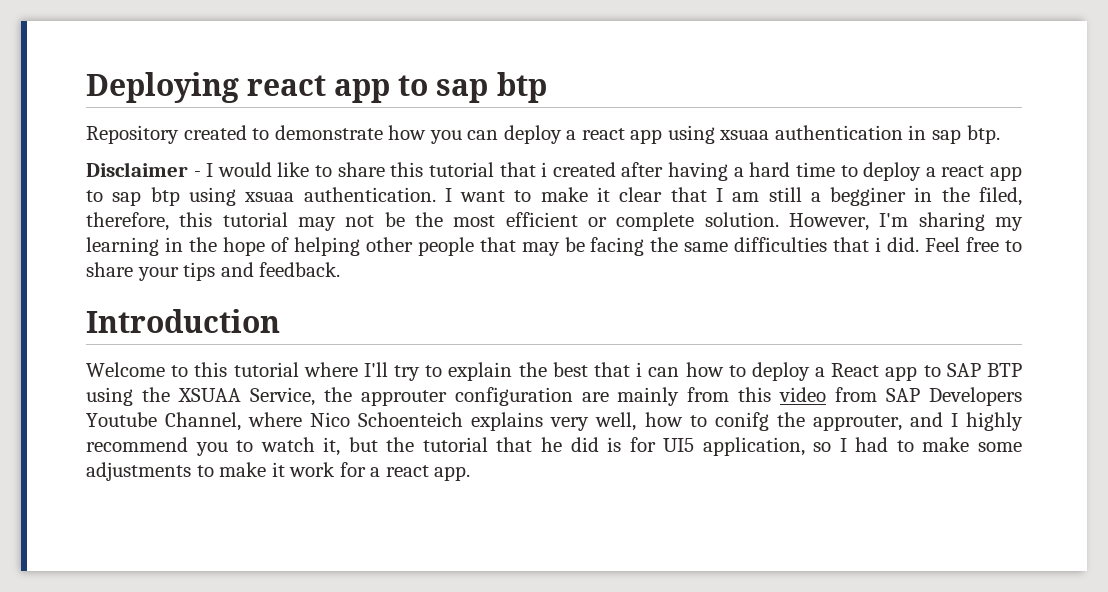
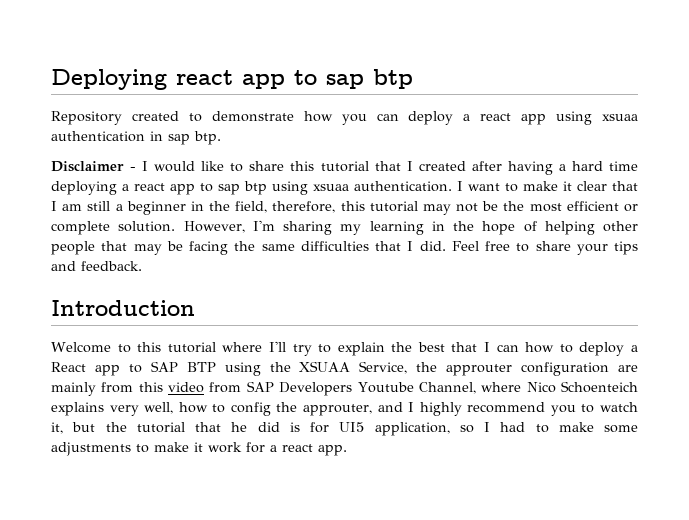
- Disclaimer - I would like to share this tutorial that i created after having a hard time to deploy a react app to sap btp using xsuaa authentication.
+ Disclaimer - I would like to share this tutorial that I created after having a hard time deploying a react app to sap btp using xsuaa authentication.
- I want to make it clear that I am still a begginer in the filed, therefore, this tutorial may not be the most efficient or complete solution.
+ I want to make it clear that I am still a beginner in the field, therefore, this tutorial may not be the most efficient or complete solution.
- However, I'm sharing my learning in the hope of helping other people that may be facing the same difficulties that i did.
+ However, I'm sharing my learning in the hope of helping other people that may be facing the same difficulties that I did.
- Welcome to this tutorial where I'll try to explain the best that i can how to deploy a React app to SAP BTP using the XSUAA Service, the approuter configuration are mainly from this video from SAP Developers Youtube Channel, where Nico Schoenteich explains very well, how to conifg the approuter, and I highly recommend you to watch it, but the tutorial that he did is for UI5 application, so I had to make some adjustments to make it work for a react app.
+ Welcome to this tutorial where I'll try to explain the best that I can how to deploy a React app to SAP BTP using the XSUAA Service, the approuter configuration are mainly from this video from SAP Developers Youtube Channel, where Nico Schoenteich explains very well, how to config the approuter, and I highly recommend you to watch it, but the tutorial that he did is for UI5 application, so I had to make some adjustments to make it work for a react app.

